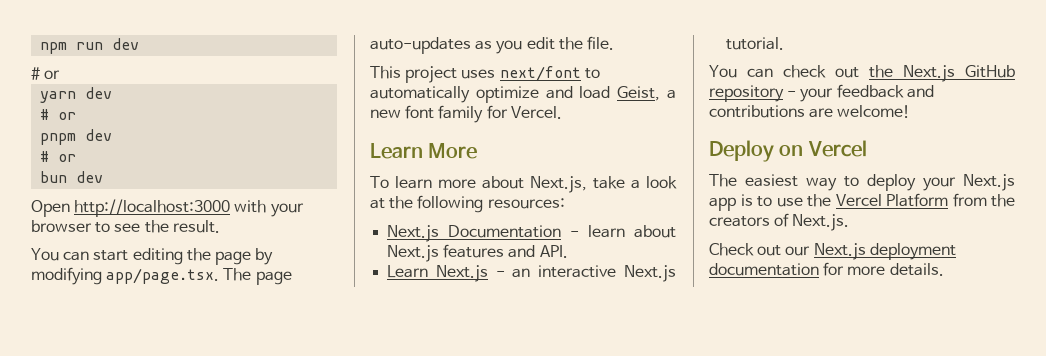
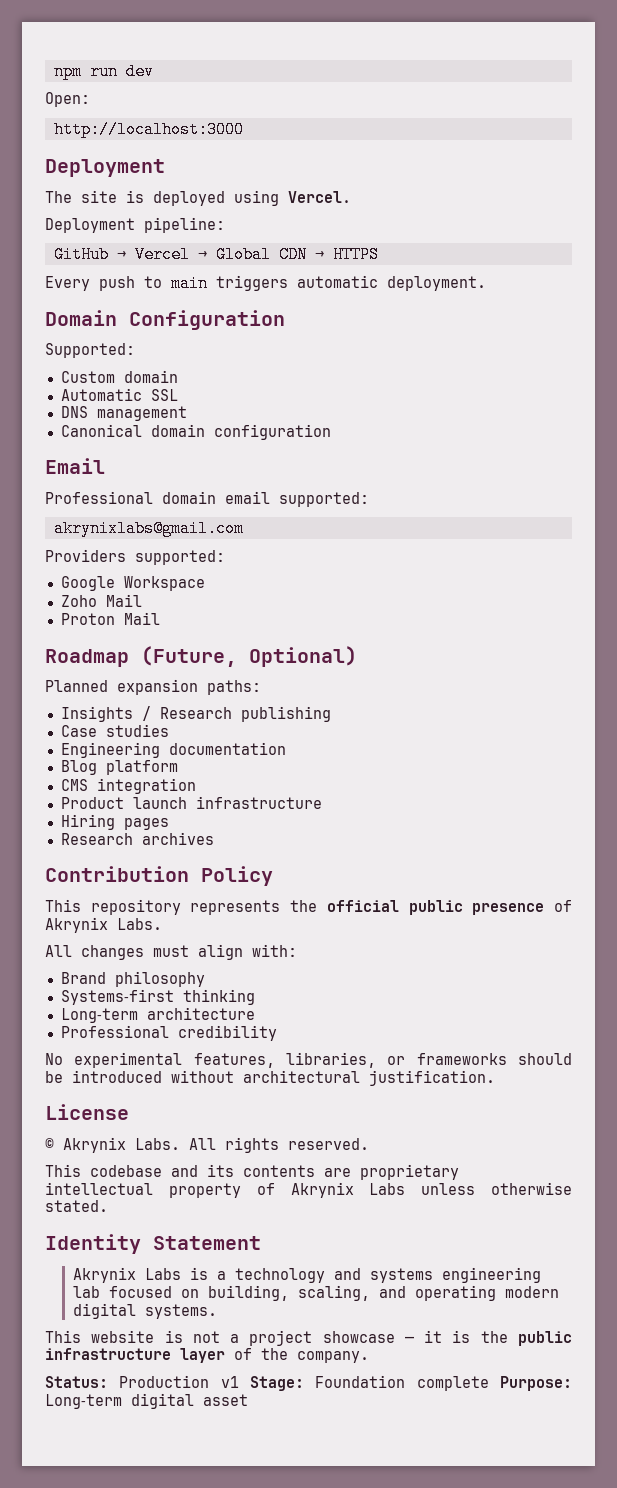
  npm run dev
- # or
- yarn dev
- # or
- pnpm dev
- # or
- bun dev
- Open http://localhost:3000 with your browser to see the result.
- You can start editing the page by modifying app/page.tsx. The page auto-updates as you edit the file.
- This project uses next/font to automatically optimize and load Geist, a new font family for Vercel.
- Learn More
- To learn more about Next.js, take a look at the following resources:
- Next.js Documentation - learn about Next.js features and API.
- Learn Next.js - an interactive Next.js tutorial.
- You can check out the Next.js GitHub repository - your feedback and contributions are welcome!
- Deploy on Vercel
- The easiest way to deploy your Next.js app is to use the Vercel Platform from the creators of Next.js.
- Check out our Next.js deployment documentation for more details.
+ Open:
+ http://localhost:3000
+ Deployment
+ The site is deployed using Vercel.
+ Deployment pipeline:
+ GitHub → Vercel → Global CDN → HTTPS
+ Every push to main triggers automatic deployment.
+ Domain Configuration
+ Supported:
+ Custom domain
+ Automatic SSL
+ DNS management
+ Canonical domain configuration
+ Email
+ Professional domain email supported:
+ akrynixlabs@gmail.com
+ Providers supported:
+ Google Workspace
+ Zoho Mail
+ Proton Mail
+ Roadmap (Future, Optional)
+ Planned expansion paths:
+ Insights / Research publishing
+ Case studies
+ Engineering documentation
+ Blog platform
+ CMS integration
+ Product launch infrastructure
+ Hiring pages
+ Research archives
+ Contribution Policy
+ This repository represents the official public presence of Akrynix Labs.
+ All changes must align with:
+ Brand philosophy
+ Systems‑first thinking
+ Long‑term architecture
+ Professional credibility
+ No experimental features, libraries, or frameworks should be introduced without architectural justification.
+ License
+ © Akrynix Labs. All rights reserved.
+ This codebase and its contents are proprietary intellectual property of Akrynix Labs unless otherwise stated.
+ Identity Statement
+ Akrynix Labs is a technology and systems engineering lab focused on building, scaling, and operating modern digital systems.
+ This website is not a project showcase — it is the public infrastructure layer of the company.
+ Status: Production v1 Stage: Foundation complete Purpose: Long‑term digital asset

